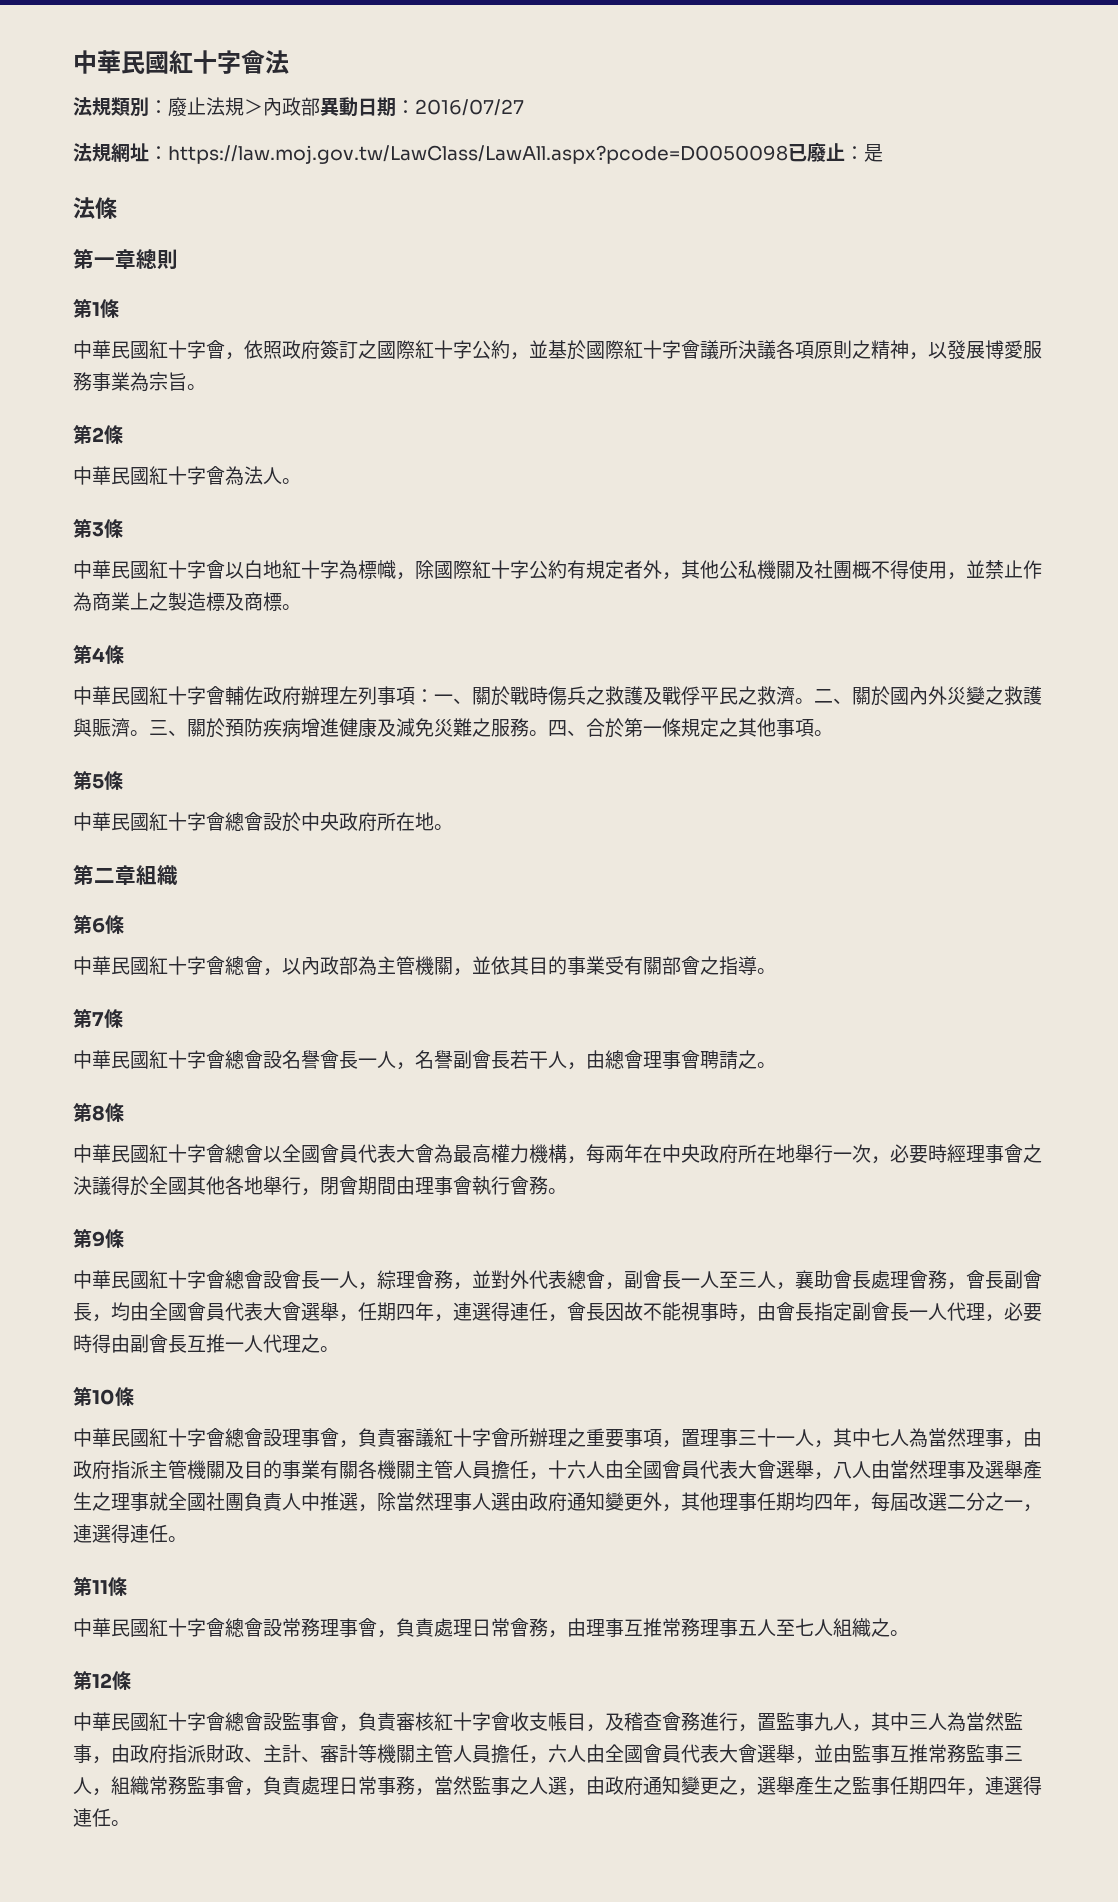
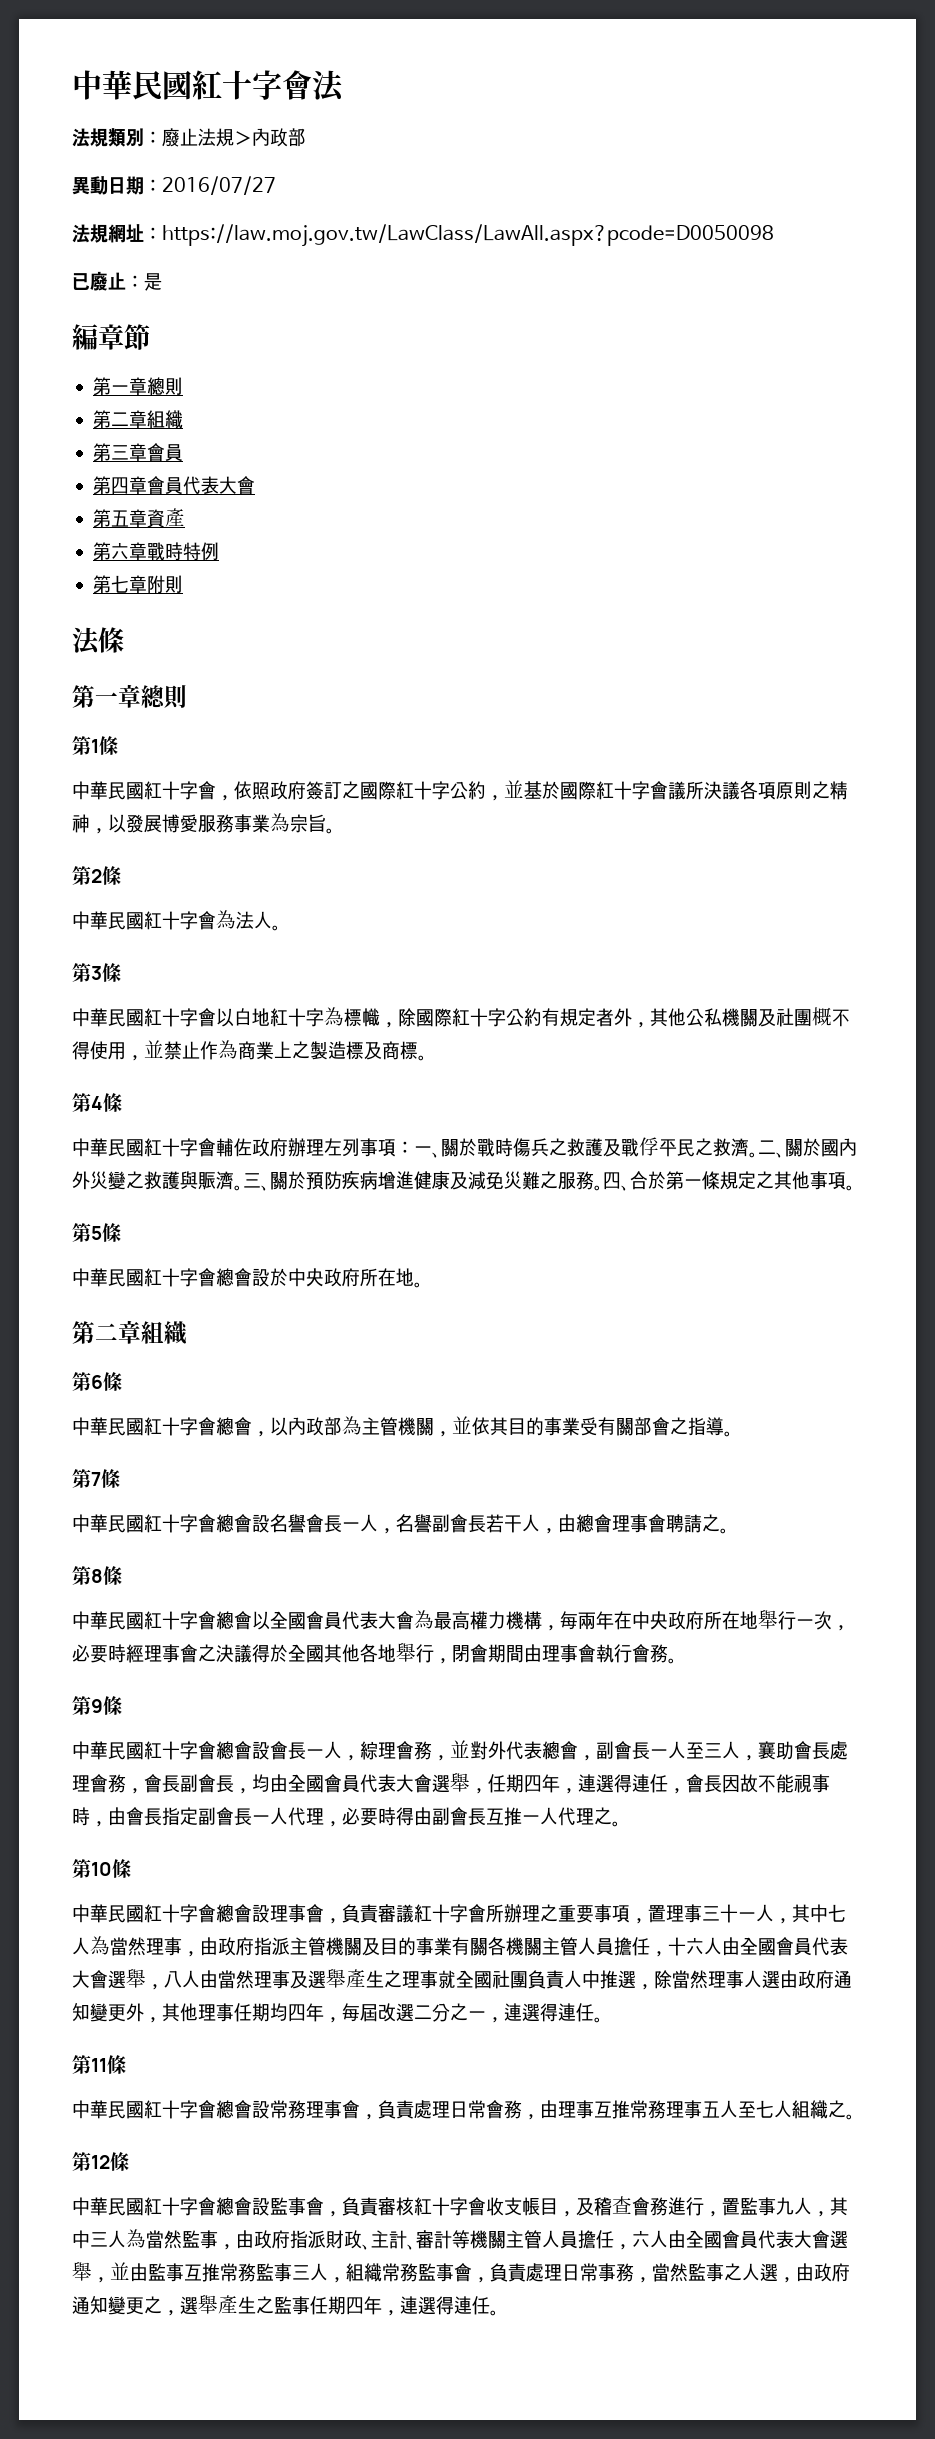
- 法規類別：廢止法規＞內政部異動日期：2016/07/27
+ 法規類別：廢止法規＞內政部
+ 異動日期：2016/07/27
- 法規網址：https://law.moj.gov.tw/LawClass/LawAll.aspx?pcode=D0050098已廢止：是
+ 法規網址：https://law.moj.gov.tw/LawClass/LawAll.aspx?pcode=D0050098
+ 已廢止：是
+ 編章節
+ 第一章總則
+ 第二章組織
+ 第三章會員
+ 第四章會員代表大會
+ 第五章資產
+ 第六章戰時特例
+ 第七章附則

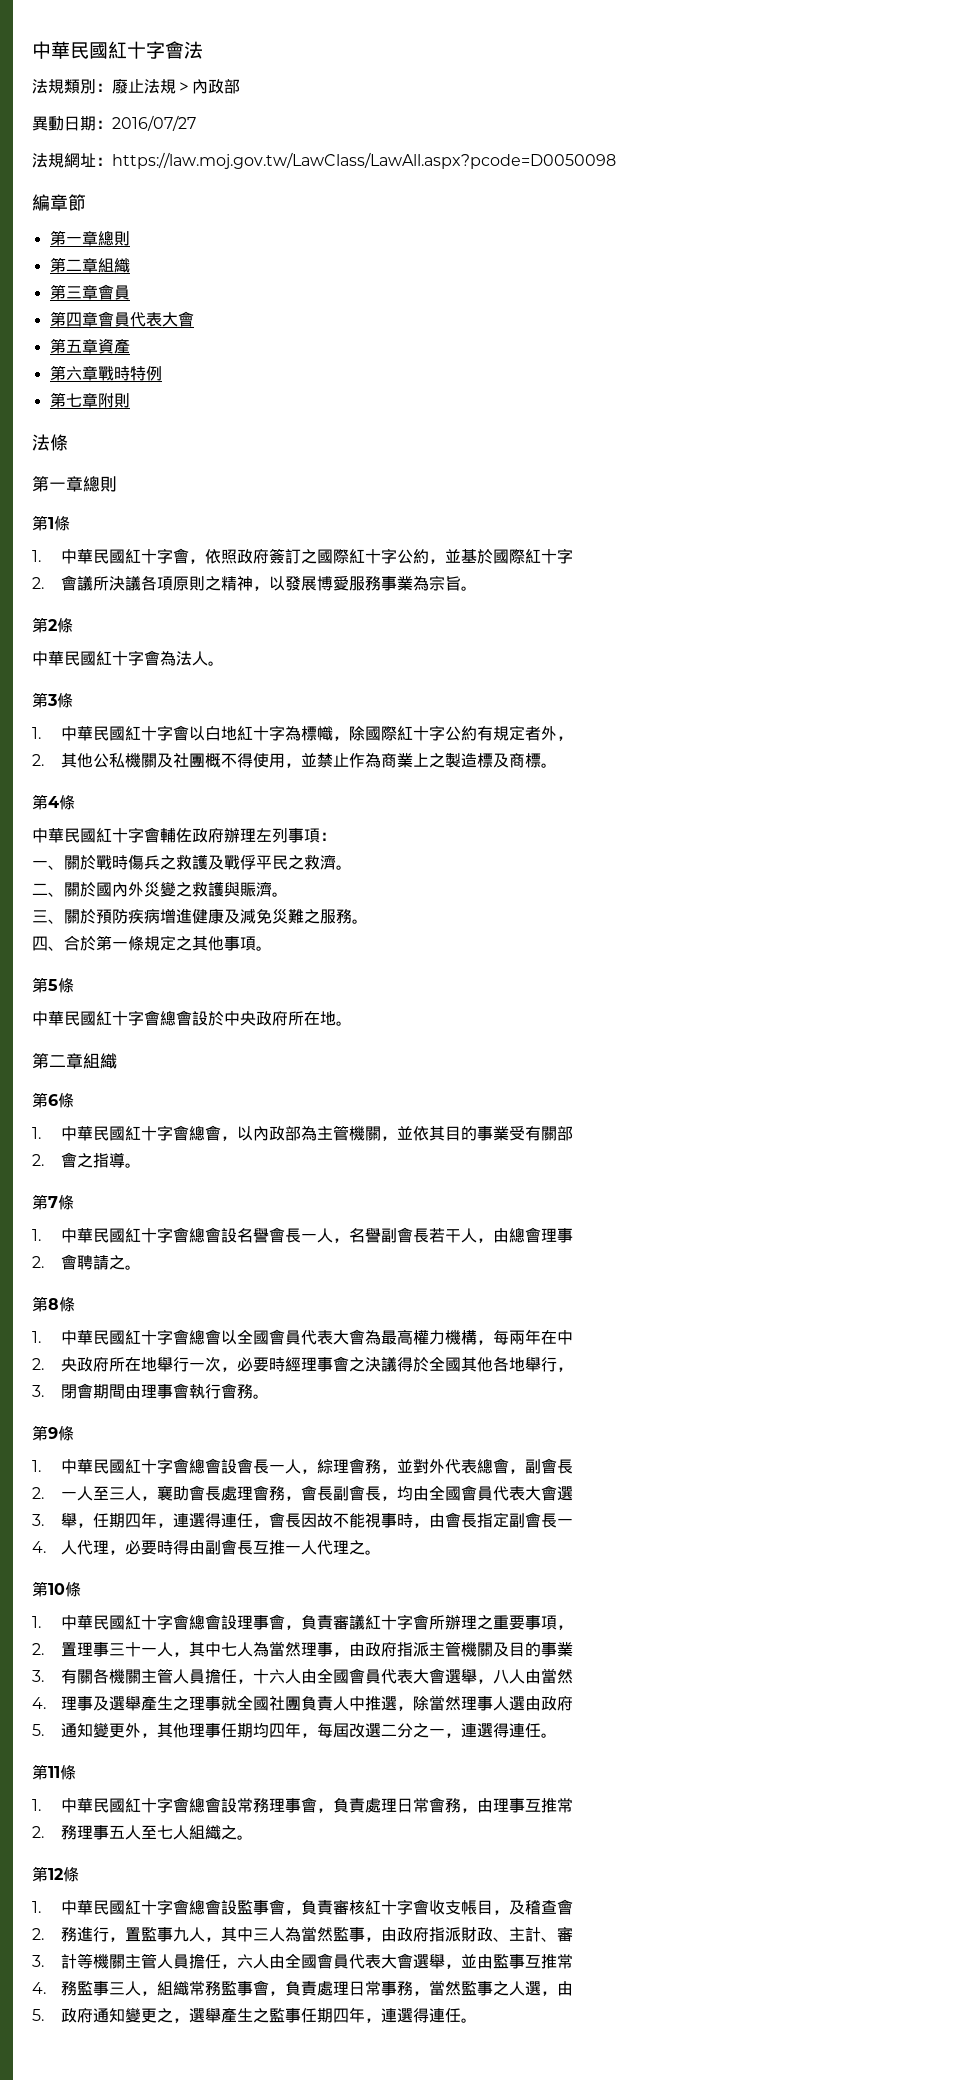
- 已廢止：是
- 中華民國紅十字會，依照政府簽訂之國際紅十字公約，並基於國際紅十字會議所決議各項原則之精神，以發展博愛服務事業為宗旨。
+ 1.中華民國紅十字會，依照政府簽訂之國際紅十字公約，並基於國際紅十字
+ 2.會議所決議各項原則之精神，以發展博愛服務事業為宗旨。
- 中華民國紅十字會以白地紅十字為標幟，除國際紅十字公約有規定者外，其他公私機關及社團概不得使用，並禁止作為商業上之製造標及商標。
+ 1.中華民國紅十字會以白地紅十字為標幟，除國際紅十字公約有規定者外，
+ 2.其他公私機關及社團概不得使用，並禁止作為商業上之製造標及商標。
- 中華民國紅十字會輔佐政府辦理左列事項：一、關於戰時傷兵之救護及戰俘平民之救濟。二、關於國內外災變之救護與賑濟。三、關於預防疾病增進健康及減免災難之服務。四、合於第一條規定之其他事項。
+ 中華民國紅十字會輔佐政府辦理左列事項：
+ 一、關於戰時傷兵之救護及戰俘平民之救濟。
+ 二、關於國內外災變之救護與賑濟。
+ 三、關於預防疾病增進健康及減免災難之服務。
+ 四、合於第一條規定之其他事項。
- 中華民國紅十字會總會，以內政部為主管機關，並依其目的事業受有關部會之指導。
+ 1.中華民國紅十字會總會，以內政部為主管機關，並依其目的事業受有關部
+ 2.會之指導。
- 中華民國紅十字會總會設名譽會長一人，名譽副會長若干人，由總會理事會聘請之。
+ 1.中華民國紅十字會總會設名譽會長一人，名譽副會長若干人，由總會理事
+ 2.會聘請之。
- 中華民國紅十字會總會以全國會員代表大會為最高權力機構，每兩年在中央政府所在地舉行一次，必要時經理事會之決議得於全國其他各地舉行，閉會期間由理事會執行會務。
+ 1.中華民國紅十字會總會以全國會員代表大會為最高權力機構，每兩年在中
+ 2.央政府所在地舉行一次，必要時經理事會之決議得於全國其他各地舉行，
+ 3.閉會期間由理事會執行會務。
- 中華民國紅十字會總會設會長一人，綜理會務，並對外代表總會，副會長一人至三人，襄助會長處理會務，會長副會長，均由全國會員代表大會選舉，任期四年，連選得連任，會長因故不能視事時，由會長指定副會長一人代理，必要時得由副會長互推一人代理之。
+ 1.中華民國紅十字會總會設會長一人，綜理會務，並對外代表總會，副會長
+ 2.一人至三人，襄助會長處理會務，會長副會長，均由全國會員代表大會選
+ 3.舉，任期四年，連選得連任，會長因故不能視事時，由會長指定副會長一
+ 4.人代理，必要時得由副會長互推一人代理之。
- 中華民國紅十字會總會設理事會，負責審議紅十字會所辦理之重要事項，置理事三十一人，其中七人為當然理事，由政府指派主管機關及目的事業有關各機關主管人員擔任，十六人由全國會員代表大會選舉，八人由當然理事及選舉產生之理事就全國社團負責人中推選，除當然理事人選由政府通知變更外，其他理事任期均四年，每屆改選二分之一，連選得連任。
+ 1.中華民國紅十字會總會設理事會，負責審議紅十字會所辦理之重要事項，
+ 2.置理事三十一人，其中七人為當然理事，由政府指派主管機關及目的事業
+ 3.有關各機關主管人員擔任，十六人由全國會員代表大會選舉，八人由當然
+ 4.理事及選舉產生之理事就全國社團負責人中推選，除當然理事人選由政府
+ 5.通知變更外，其他理事任期均四年，每屆改選二分之一，連選得連任。
- 中華民國紅十字會總會設常務理事會，負責處理日常會務，由理事互推常務理事五人至七人組織之。
+ 1.中華民國紅十字會總會設常務理事會，負責處理日常會務，由理事互推常
+ 2.務理事五人至七人組織之。
- 中華民國紅十字會總會設監事會，負責審核紅十字會收支帳目，及稽查會務進行，置監事九人，其中三人為當然監事，由政府指派財政、主計、審計等機關主管人員擔任，六人由全國會員代表大會選舉，並由監事互推常務監事三人，組織常務監事會，負責處理日常事務，當然監事之人選，由政府通知變更之，選舉產生之監事任期四年，連選得連任。
+ 1.中華民國紅十字會總會設監事會，負責審核紅十字會收支帳目，及稽查會
+ 2.務進行，置監事九人，其中三人為當然監事，由政府指派財政、主計、審
+ 3.計等機關主管人員擔任，六人由全國會員代表大會選舉，並由監事互推常
+ 4.務監事三人，組織常務監事會，負責處理日常事務，當然監事之人選，由
+ 5.政府通知變更之，選舉產生之監事任期四年，連選得連任。

